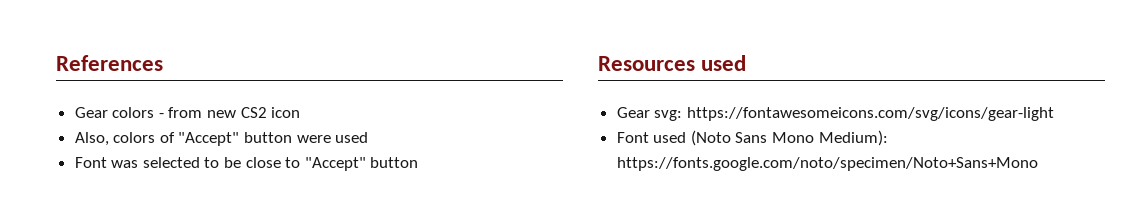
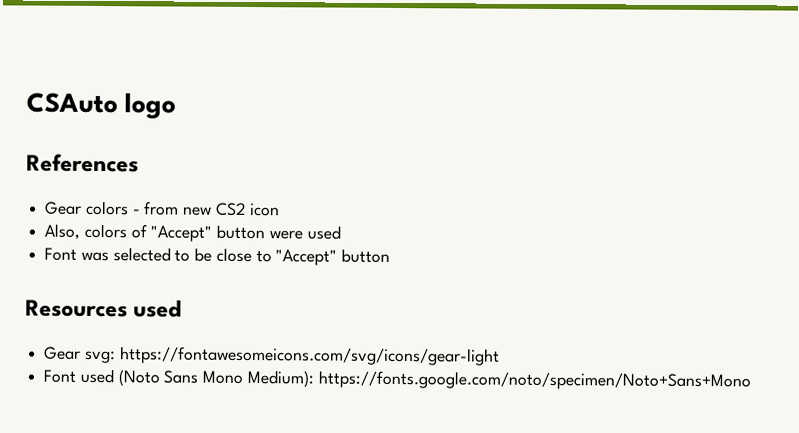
+ CSAuto logo

